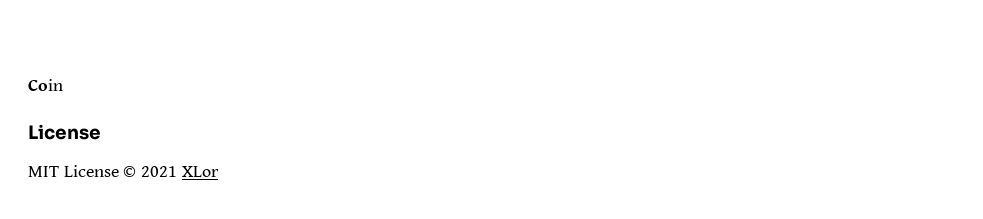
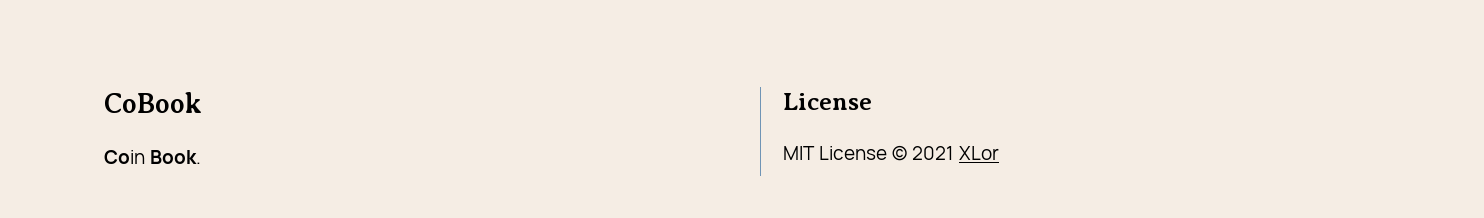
+ CoBook
- Coin
+ Coin Book.

